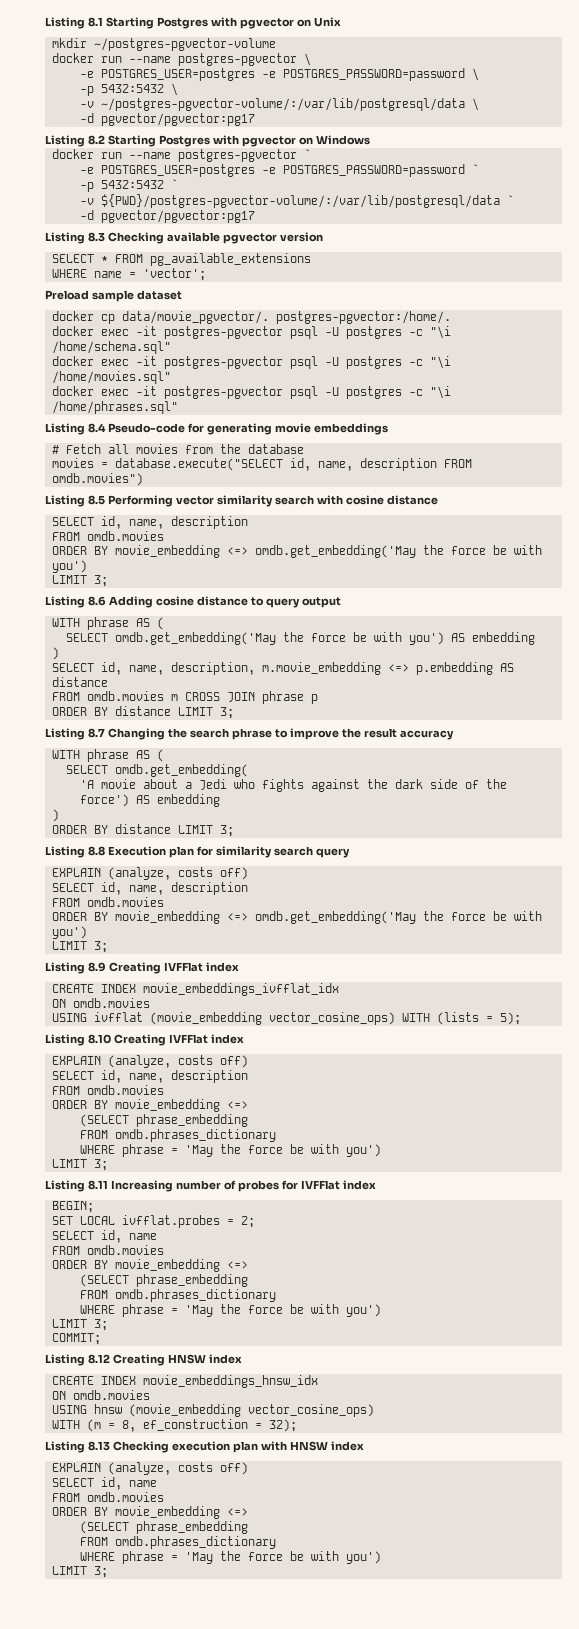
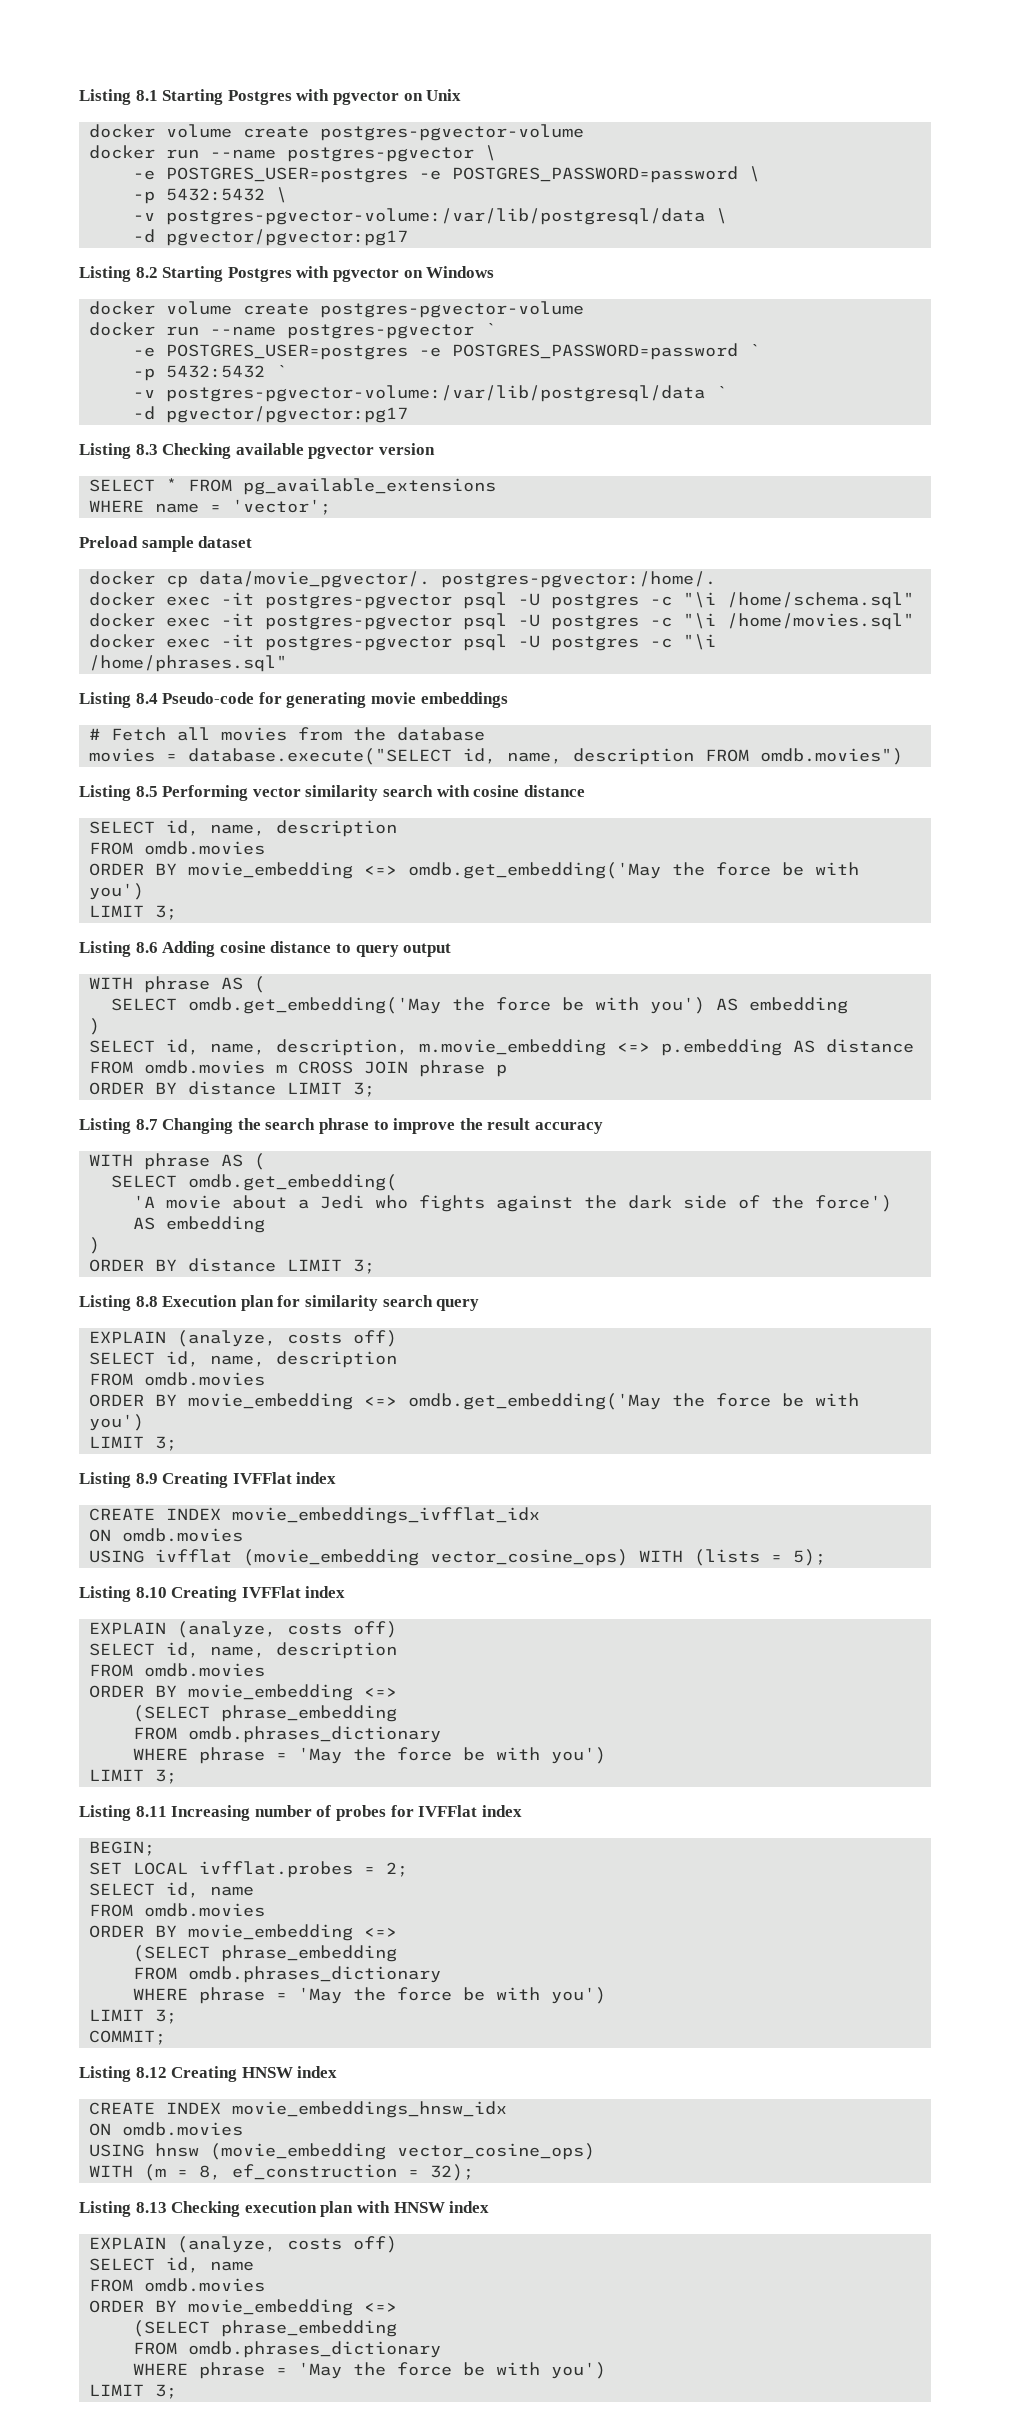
  Listing 8.1 Starting Postgres with pgvector on Unix
- mkdir ~/postgres-pgvector-volume
+ docker volume create postgres-pgvector-volume
- -v ~/postgres-pgvector-volume/:/var/lib/postgresql/data \
+ -v postgres-pgvector-volume:/var/lib/postgresql/data \
  Listing 8.2 Starting Postgres with pgvector on Windows
+ docker volume create postgres-pgvector-volume
- -v ${PWD}/postgres-pgvector-volume/:/var/lib/postgresql/data `
+ -v postgres-pgvector-volume:/var/lib/postgresql/data `

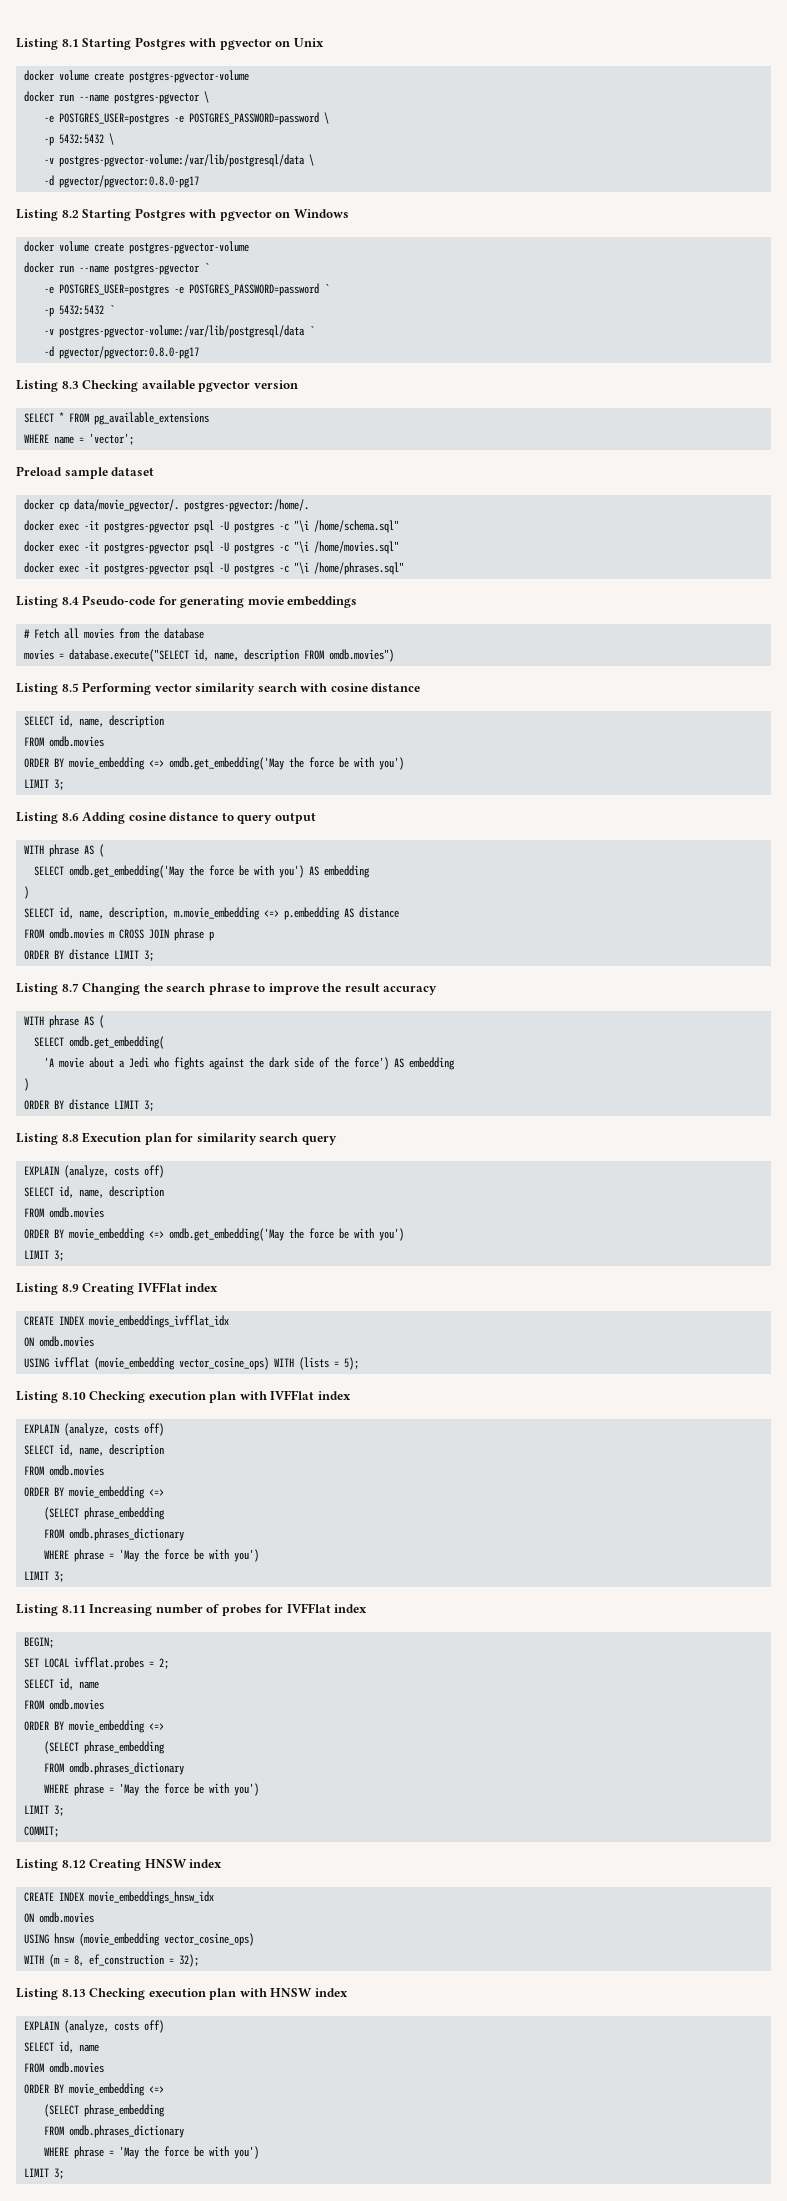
  -v postgres-pgvector-volume:/var/lib/postgresql/data \
- -d pgvector/pgvector:pg17
+ -d pgvector/pgvector:0.8.0-pg17
  -v postgres-pgvector-volume:/var/lib/postgresql/data `
- -d pgvector/pgvector:pg17
+ -d pgvector/pgvector:0.8.0-pg17
- Listing 8.10 Creating IVFFlat index
+ Listing 8.10 Checking execution plan with IVFFlat index

